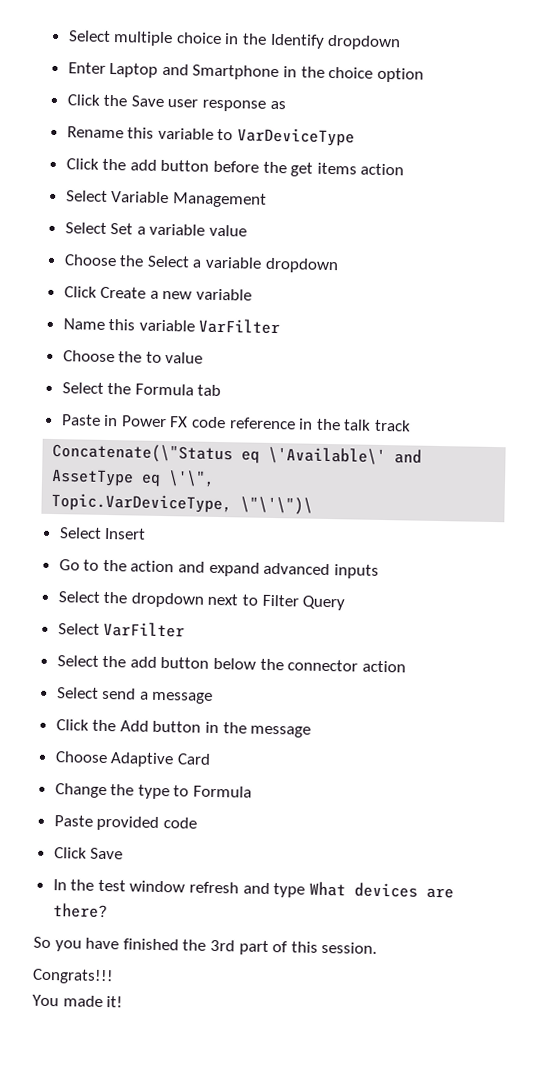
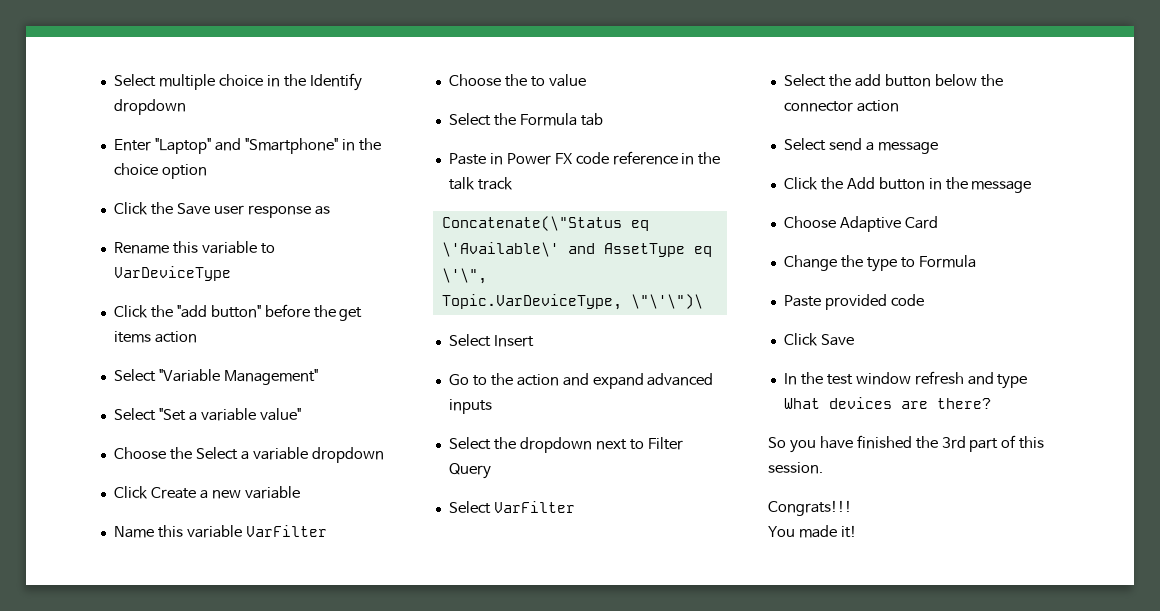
- Enter Laptop and Smartphone in the choice option
+ Enter "Laptop" and "Smartphone" in the choice option
- Click the add button before the get items action
+ Click the "add button" before the get items action
- Select Variable Management
- Select Set a variable value
+ Select "Variable Management"
+ Select "Set a variable value"

